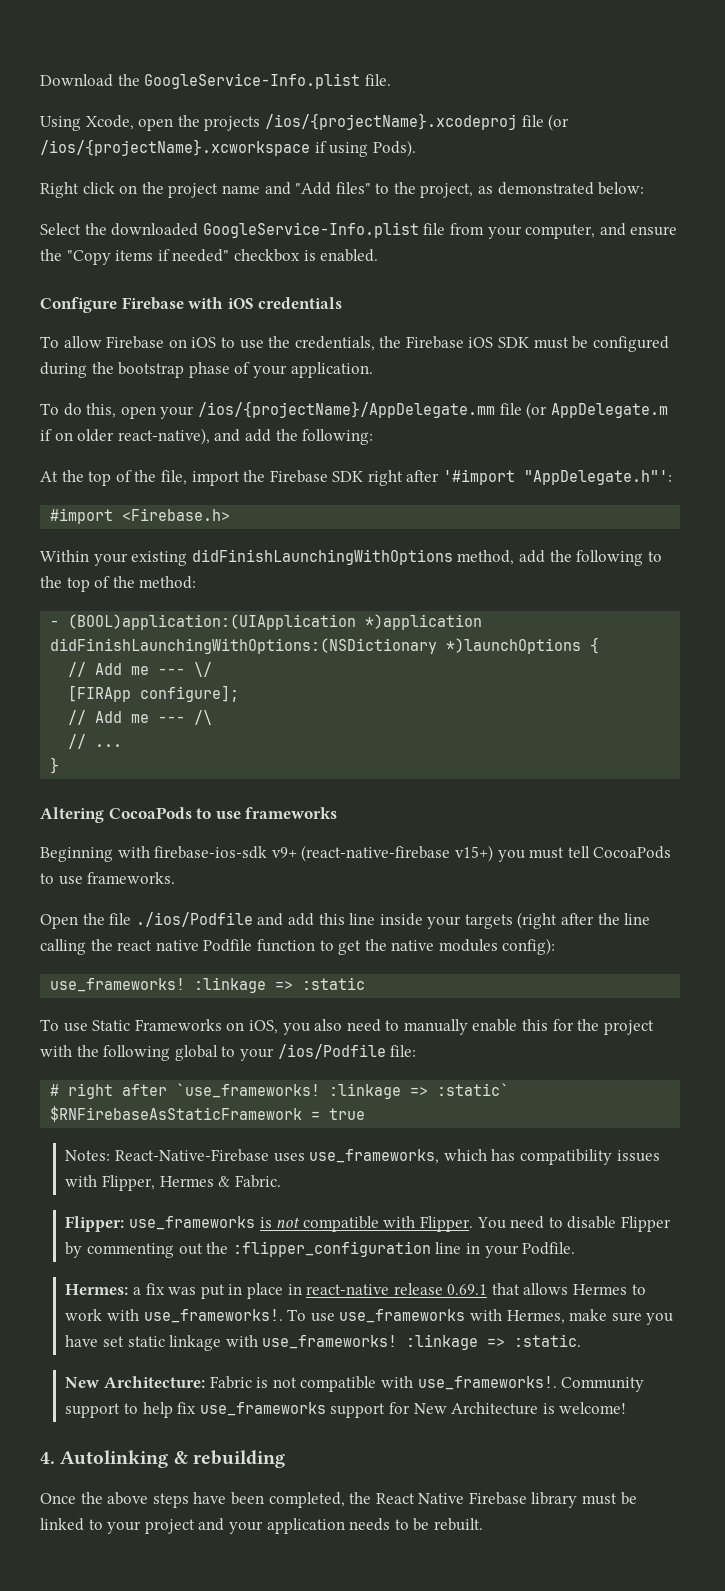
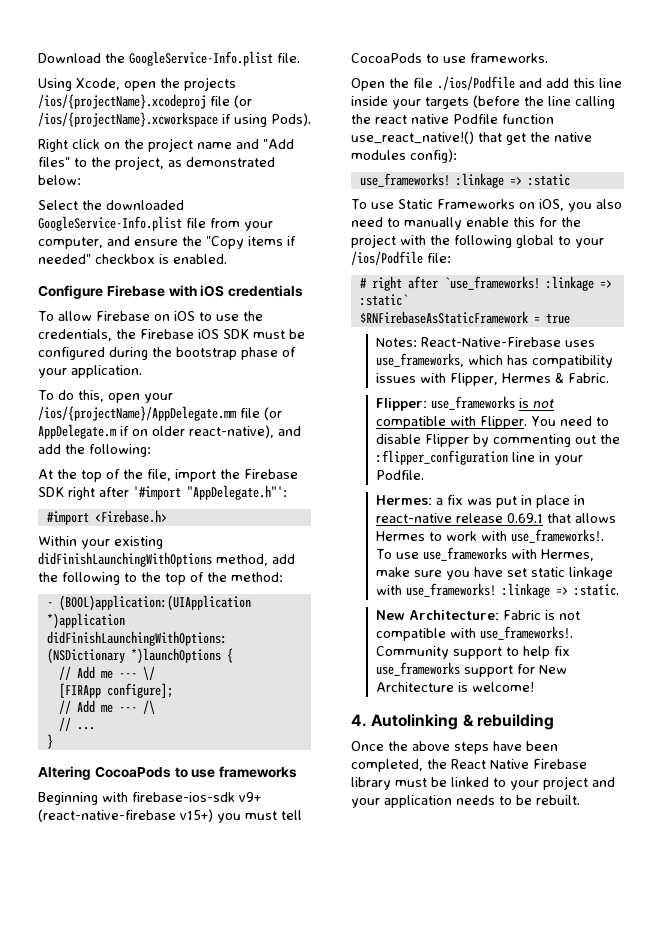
- Open the file ./ios/Podfile and add this line inside your targets (right after the line calling the react native Podfile function to get the native modules config):
+ Open the file ./ios/Podfile and add this line inside your targets (before the line calling the react native Podfile function use_react_native!() that get the native modules config):

